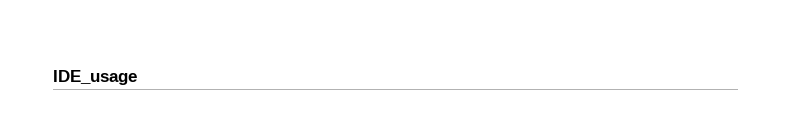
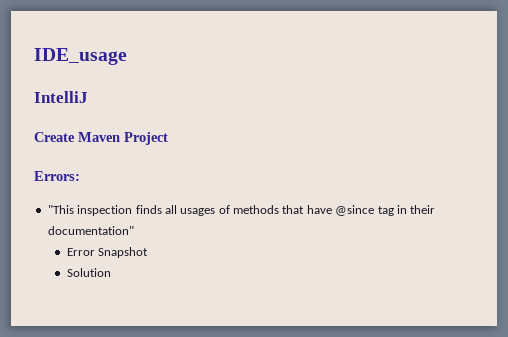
+ IntelliJ
+ Create Maven Project
+ Errors:
+ "This inspection finds all usages of methods that have @since tag in their documentation"
+ Error Snapshot
+ Solution

